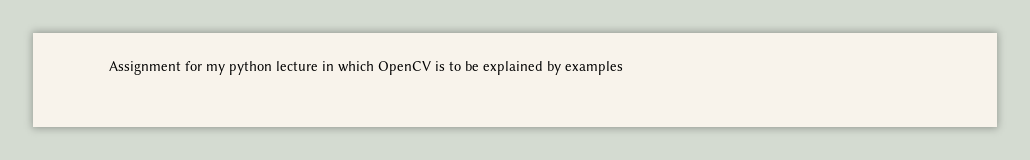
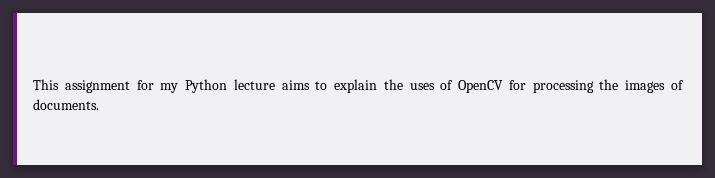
- Assignment for my python lecture in which OpenCV is to be explained by examples
+ This assignment for my Python lecture aims to explain the uses of OpenCV for processing the images of documents.

